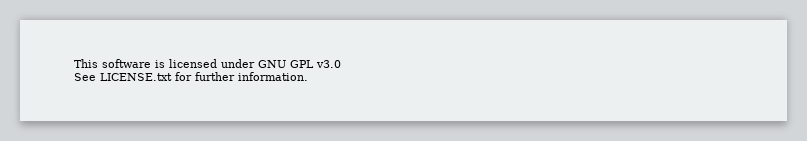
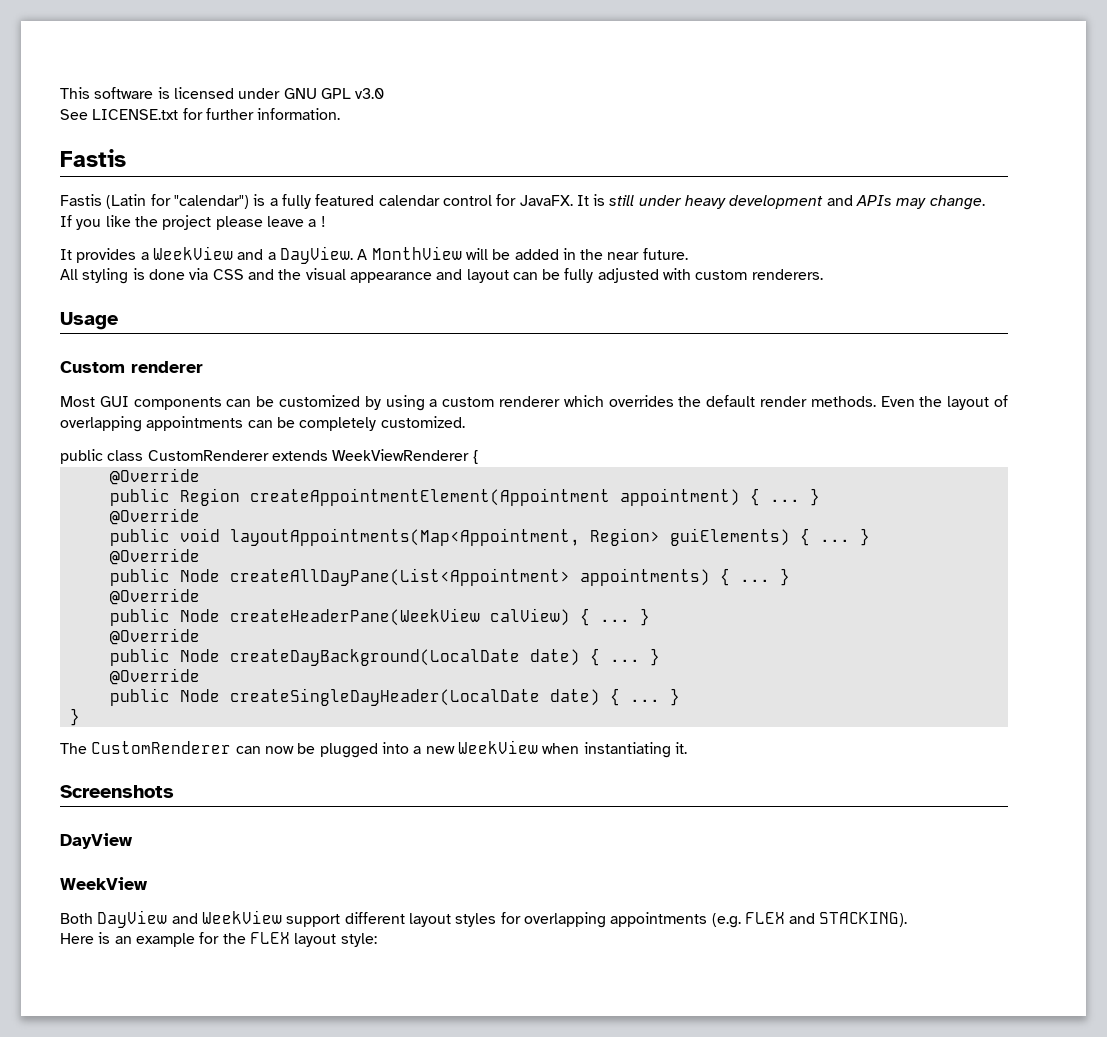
  See LICENSE.txt for further information.
+ Fastis
+ Fastis (Latin for "calendar") is a fully featured calendar control for JavaFX. It is still under heavy development and APIs may change.
+ If you like the project please leave a !
+ It provides a WeekView and a DayView. A MonthView will be added in the near future.
+ All styling is done via CSS and the visual appearance and layout can be fully adjusted with custom renderers.
+ Usage
+ Custom renderer
+ Most GUI components can be customized by using a custom renderer which overrides the default render methods. Even the layout of overlapping appointments can be completely customized.
+ public class CustomRenderer extends WeekViewRenderer {
+ @Override
+ public Region createAppointmentElement(Appointment appointment) { ... }
+ @Override
+ public void layoutAppointments(Map<Appointment, Region> guiElements) { ... }
+ @Override
+ public Node createAllDayPane(List<Appointment> appointments) { ... }
+ @Override
+ public Node createHeaderPane(WeekView calView) { ... }
+ @Override
+ public Node createDayBackground(LocalDate date) { ... }
+ @Override
+ public Node createSingleDayHeader(LocalDate date) { ... }
+ }
+ The CustomRenderer can now be plugged into a new WeekView when instantiating it.
+ Screenshots
+ DayView
+ WeekView
+ Both DayView and WeekView support different layout styles for overlapping appointments (e.g. FLEX and STACKING).
+ Here is an example for the FLEX layout style:

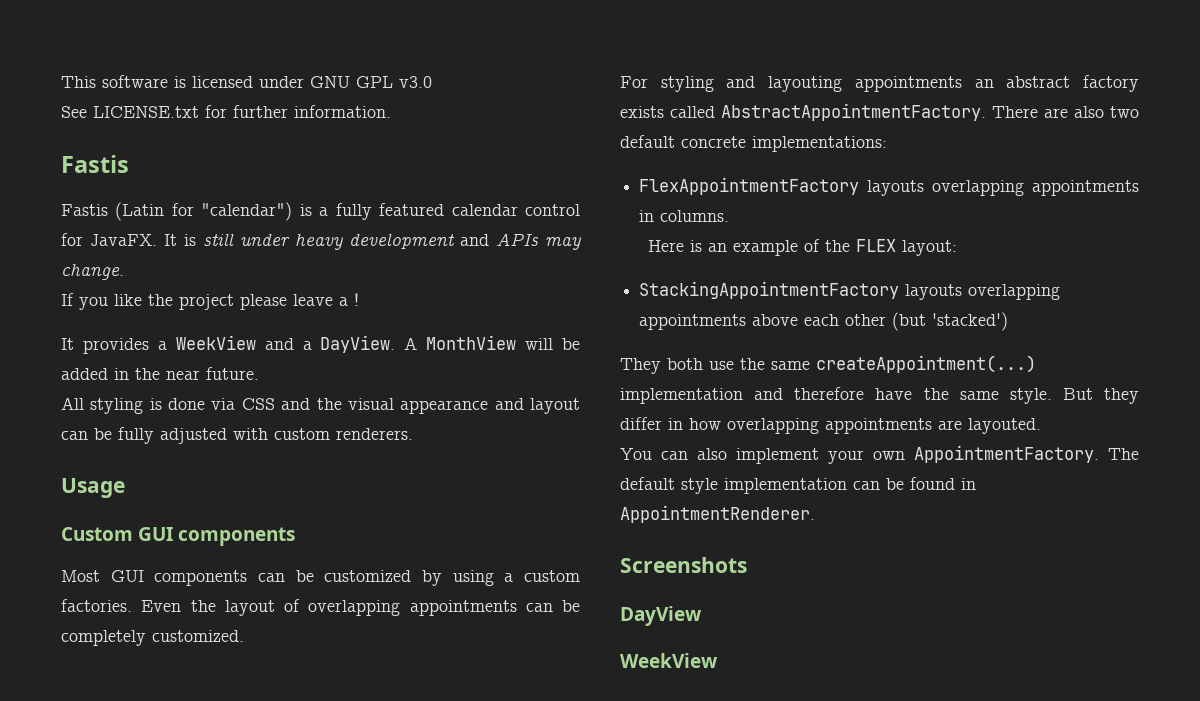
- Custom renderer
+ Custom GUI components
- Most GUI components can be customized by using a custom renderer which overrides the default render methods.
+ Most GUI components can be customized by using a custom factories.
- public class CustomRenderer extends WeekViewRenderer {
- @Override
- public Region createAppointmentElement(Appointment appointment) { ... }
- @Override
- public void layoutAppointments(Map<Appointment, Region> guiElements) { ... }
- @Override
- public Node createAllDayPane(List<Appointment> appointments) { ... }
- @Override
- public Node createHeaderPane(WeekView calView) { ... }
- @Override
- public Node createDayBackground(LocalDate date) { ... }
- @Override
- public Node createSingleDayHeader(LocalDate date) { ... }
- }
- The CustomRenderer can now be plugged into a new WeekView when instantiating it.
+ For styling and layouting appointments an abstract factory exists called AbstractAppointmentFactory. There are also two default concrete implementations:
+ FlexAppointmentFactory layouts overlapping appointments in columns.
+ Here is an example of the FLEX layout:
+ StackingAppointmentFactory layouts overlapping appointments above each other (but 'stacked')
+ They both use the same createAppointment(...) implementation and therefore have the same style. But they differ in how overlapping appointments are layouted.
+ You can also implement your own AppointmentFactory. The default style implementation can be found in AppointmentRenderer.
  Screenshots
  DayView
  WeekView
- Both DayView and WeekView support different layout styles for overlapping appointments (e.g. FLEX and STACKING).
- Here is an example for the FLEX layout style:

